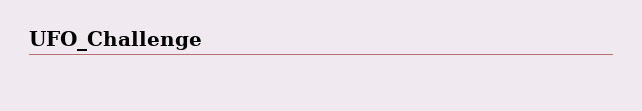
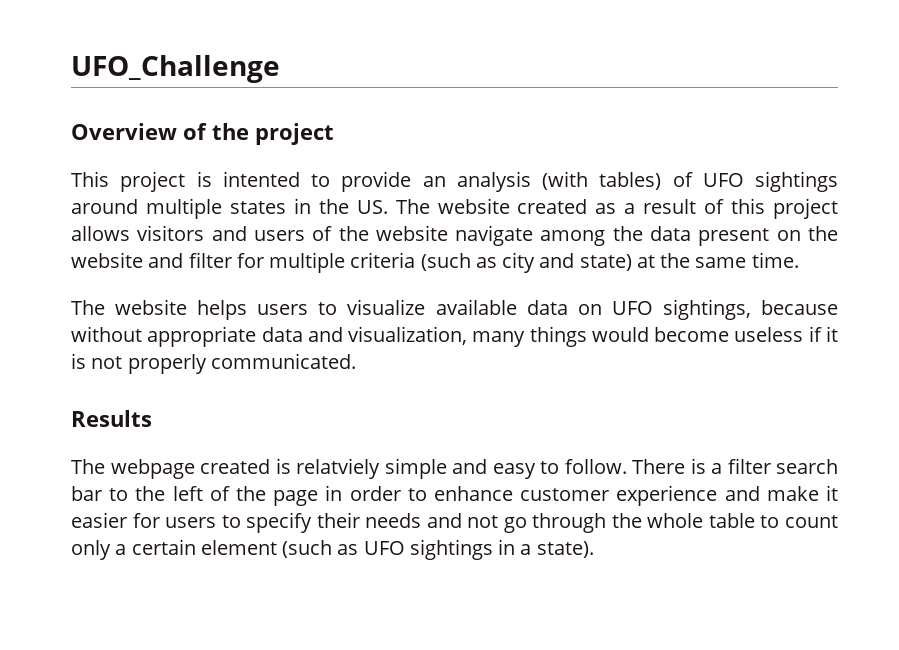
+ Overview of the project
+ This project is intented to provide an analysis (with tables) of UFO sightings around multiple states in the US. The website created as a result of this project allows visitors and users of the website navigate among the data present on the website and filter for multiple criteria (such as city and state) at the same time.
+ The website helps users to visualize available data on UFO sightings, because without appropriate data and visualization, many things would become useless if it is not properly communicated.
+ Results
+ The webpage created is relatviely simple and easy to follow. There is a filter search bar to the left of the page in order to enhance customer experience and make it easier for users to specify their needs and not go through the whole table to count only a certain element (such as UFO sightings in a state).

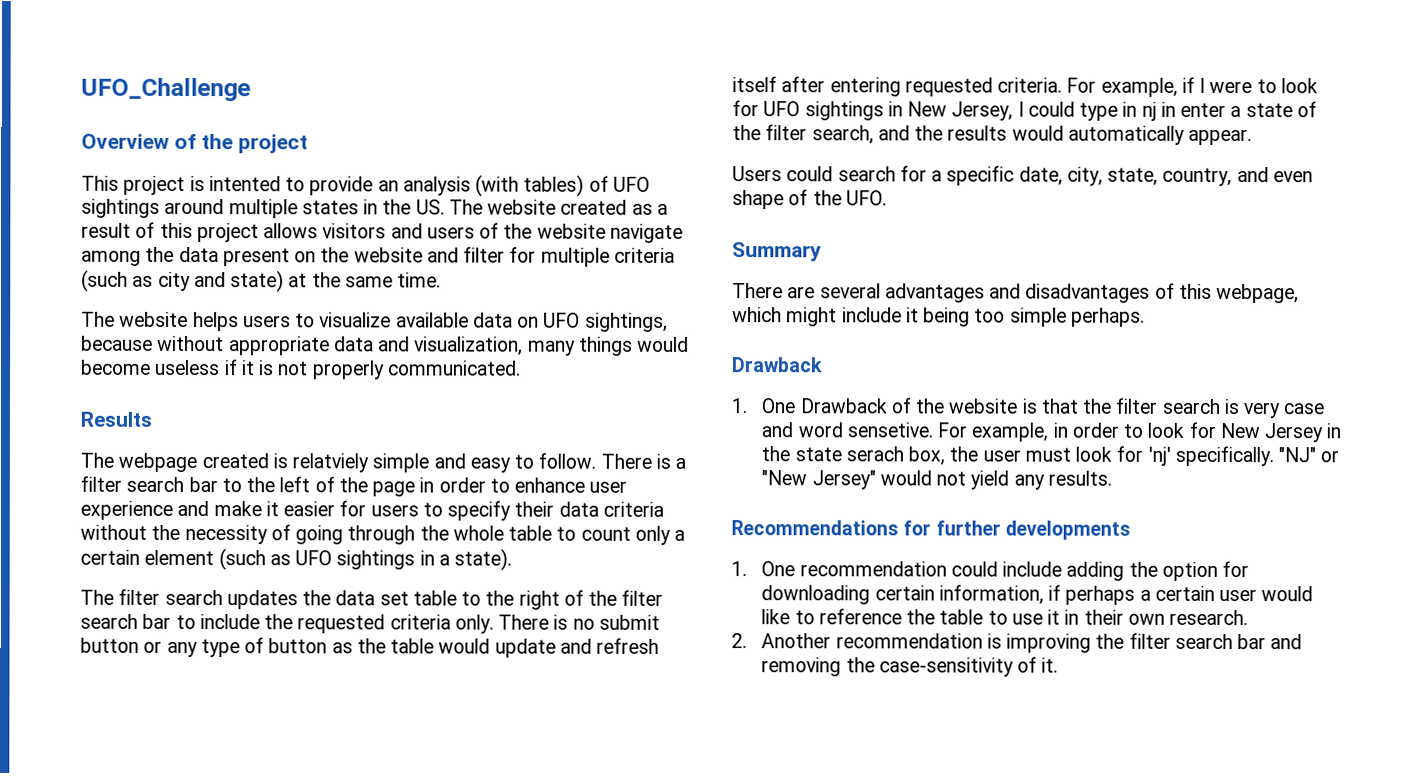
- There is a filter search bar to the left of the page in order to enhance customer experience and make it easier for users to specify their needs and not go through the whole table to count only a certain element (such as UFO sightings in a state).
+ There is a filter search bar to the left of the page in order to enhance user experience and make it easier for users to specify their data criteria without the necessity of going through the whole table to count only a certain element (such as UFO sightings in a state).
+ The filter search updates the data set table to the right of the filter search bar to include the requested criteria only. There is no submit button or any type of button as the table would update and refresh itself after entering requested criteria. For example, if I were to look for UFO sightings in New Jersey, I could type in nj in enter a state of the filter search, and the results would automatically appear.
+ Users could search for a specific date, city, state, country, and even shape of the UFO.
+ Summary
+ There are several advantages and disadvantages of this webpage, which might include it being too simple perhaps.
+ Drawback
+ 1. One Drawback of the website is that the filter search is very case and word sensetive. For example, in order to look for New Jersey in the state serach box, the user must look for 'nj' specifically. "NJ" or "New Jersey" would not yield any results.
+ Recommendations for further developments
+ 1. One recommendation could include adding the option for downloading certain information, if perhaps a certain user would like to reference the table to use it in their own research.
+ 2. Another recommendation is improving the filter search bar and removing the case-sensitivity of it.

